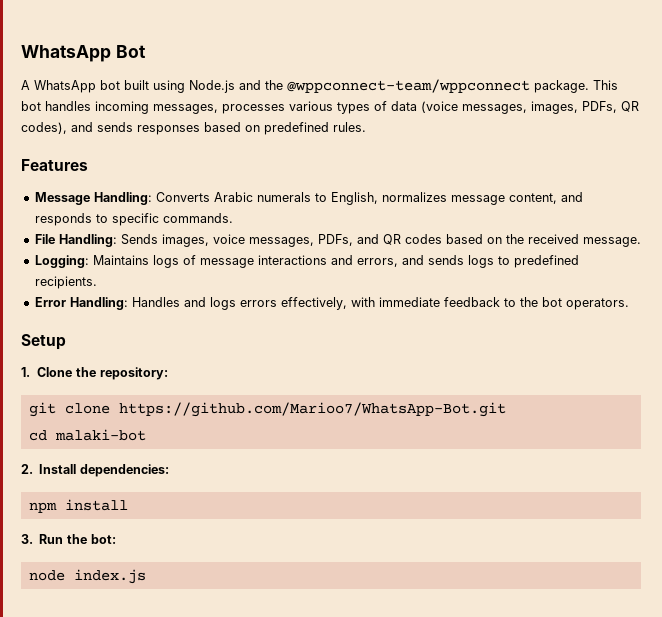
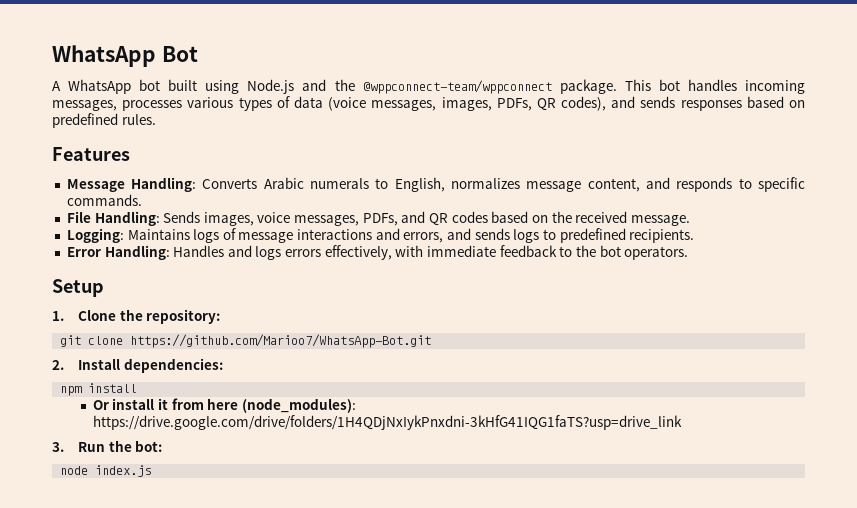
- cd malaki-bot
+ Or install it from here (node_modules): https://drive.google.com/drive/folders/1H4QDjNxIykPnxdni-3kHfG41IQG1faTS?usp=drive_link

